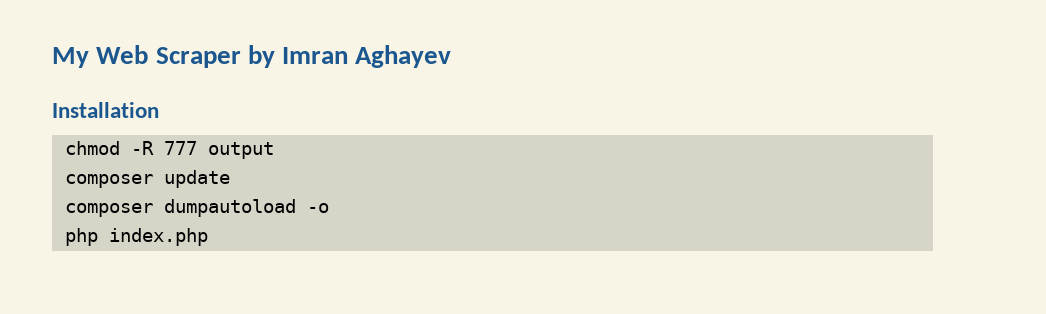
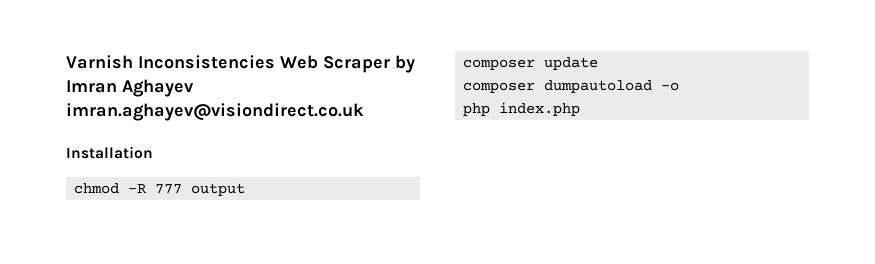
- My Web Scraper by Imran Aghayev
+ Varnish Inconsistencies Web Scraper by Imran Aghayev imran.aghayev@visiondirect.co.uk

